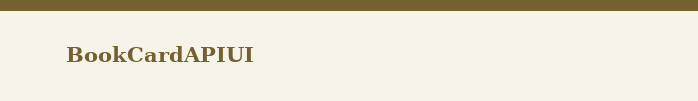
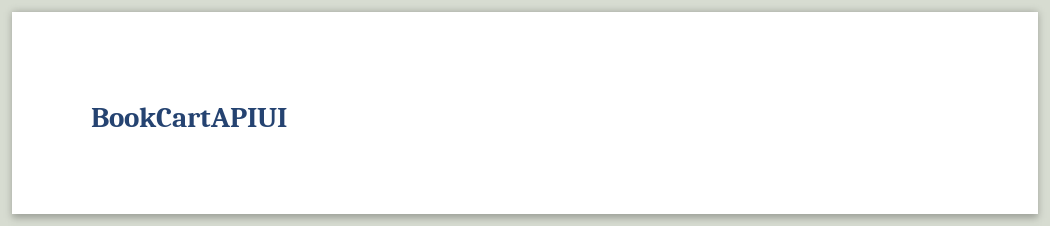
- BookCardAPIUI
+ BookCartAPIUI

